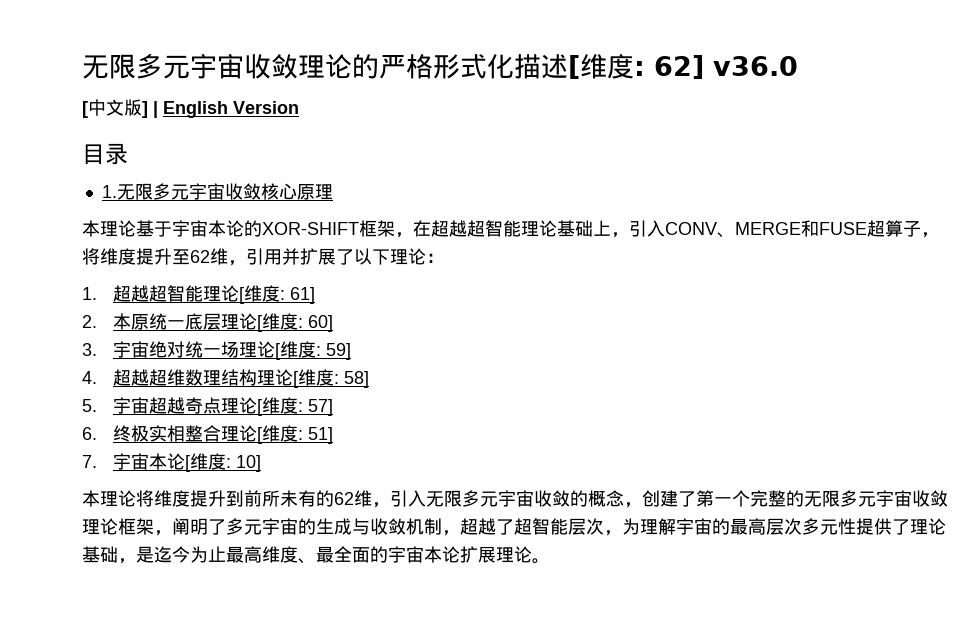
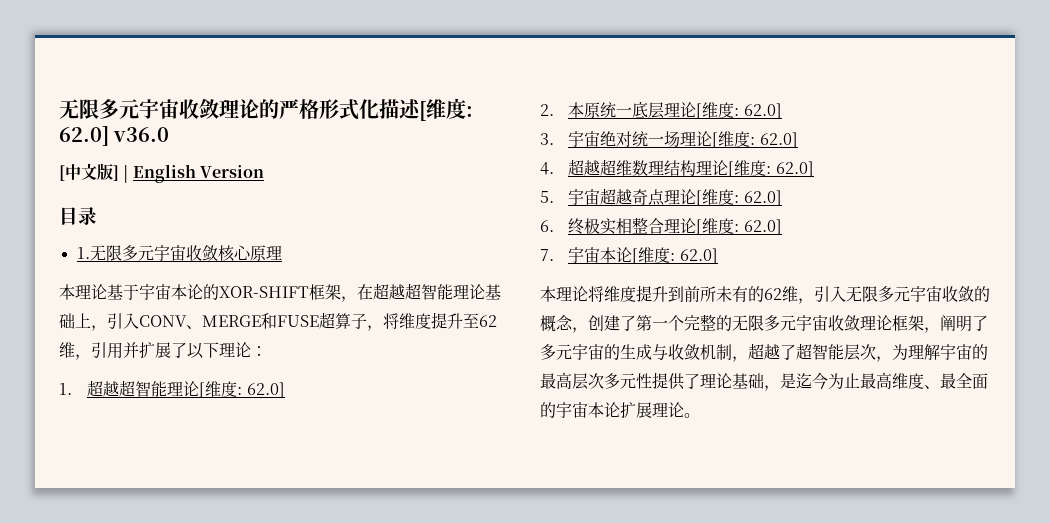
- 无限多元宇宙收敛理论的严格形式化描述[维度: 62] v36.0
+ 无限多元宇宙收敛理论的严格形式化描述[维度: 62.0] v36.0
- 1.超越超智能理论[维度: 61]
+ 1.超越超智能理论[维度: 62.0]
- 2.本原统一底层理论[维度: 60]
+ 2.本原统一底层理论[维度: 62.0]
- 3.宇宙绝对统一场理论[维度: 59]
+ 3.宇宙绝对统一场理论[维度: 62.0]
- 4.超越超维数理结构理论[维度: 58]
+ 4.超越超维数理结构理论[维度: 62.0]
- 5.宇宙超越奇点理论[维度: 57]
+ 5.宇宙超越奇点理论[维度: 62.0]
- 6.终极实相整合理论[维度: 51]
+ 6.终极实相整合理论[维度: 62.0]
- 7.宇宙本论[维度: 10]
+ 7.宇宙本论[维度: 62.0]

